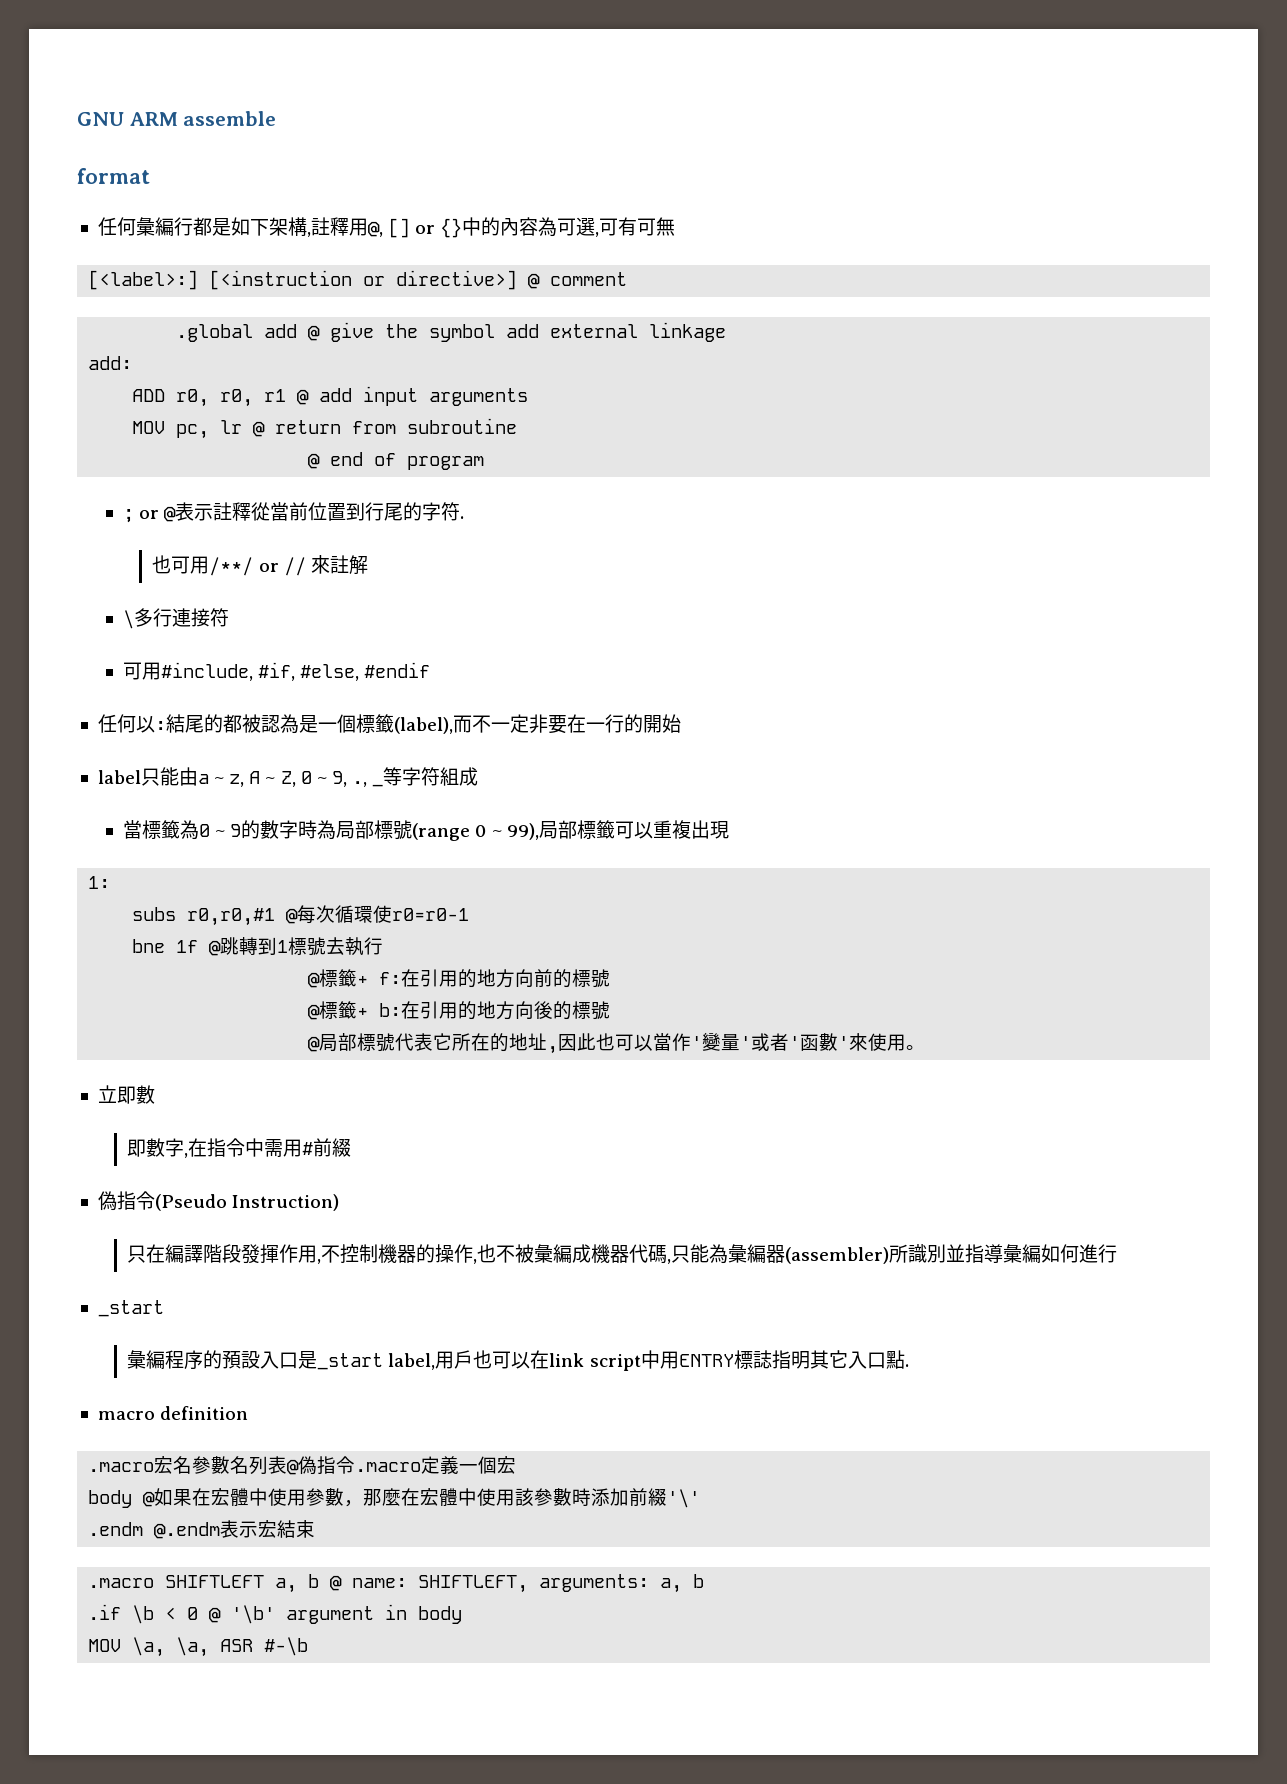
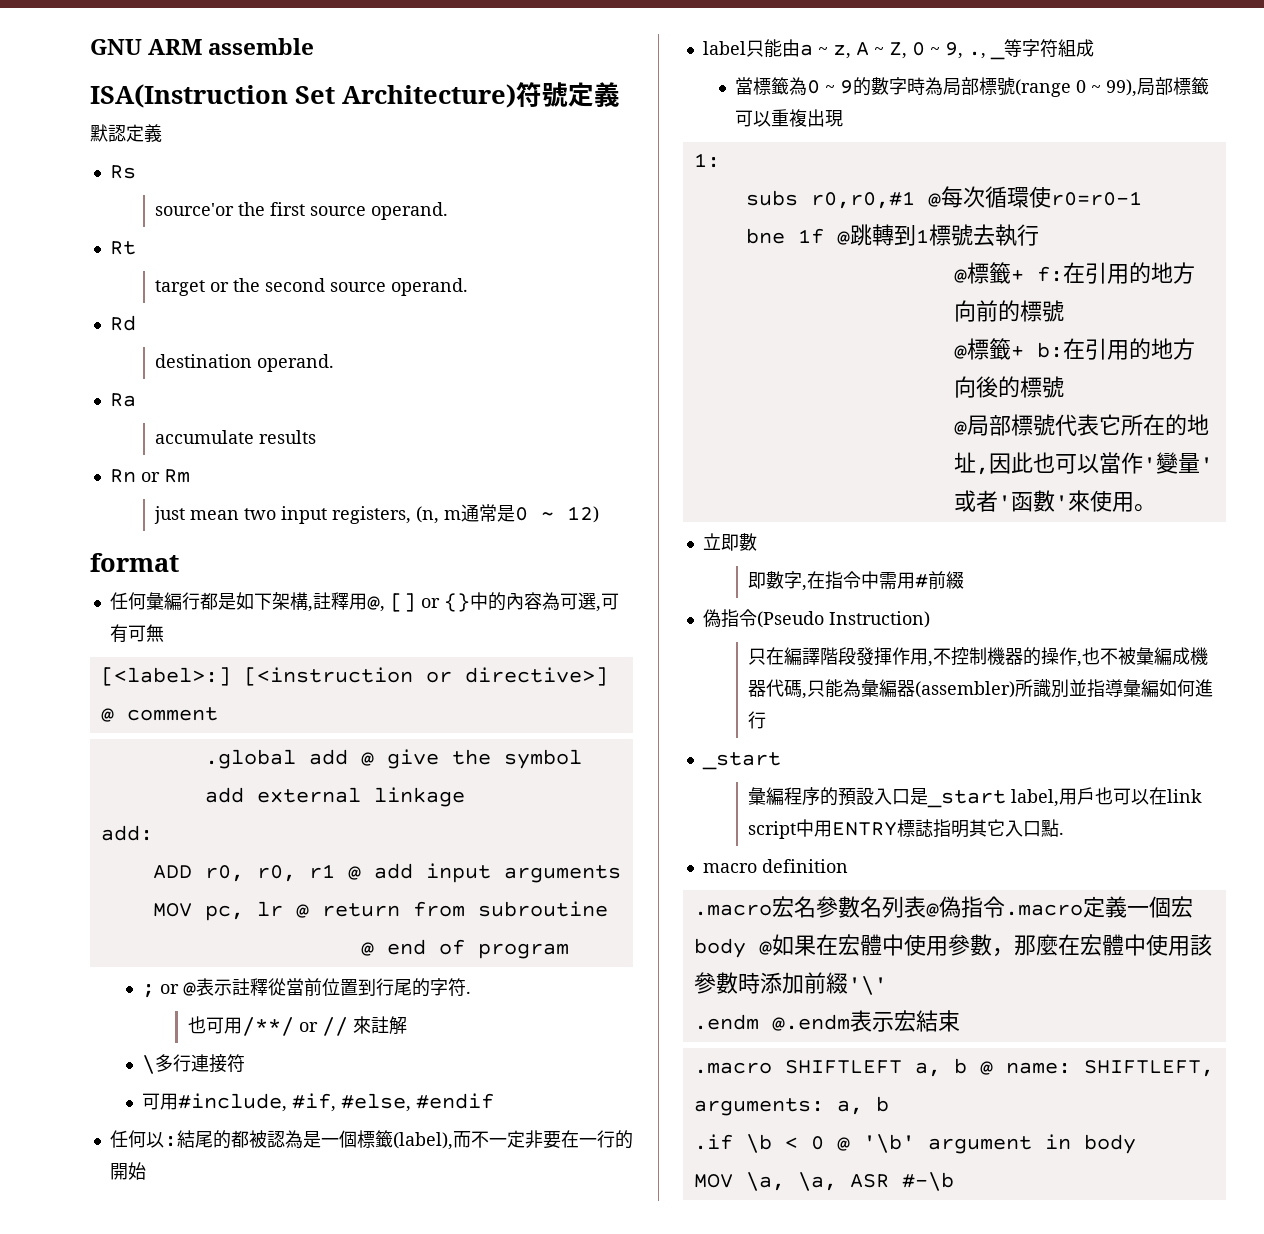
+ ISA(Instruction Set Architecture)符號定義
+ 默認定義
+ Rs
+ source'or the first source operand.
+ Rt
+ target or the second source operand.
+ Rd
+ destination operand.
+ Ra
+ accumulate results
+ Rn or Rm
+ just mean two input registers, (n, m通常是0 ~ 12)

